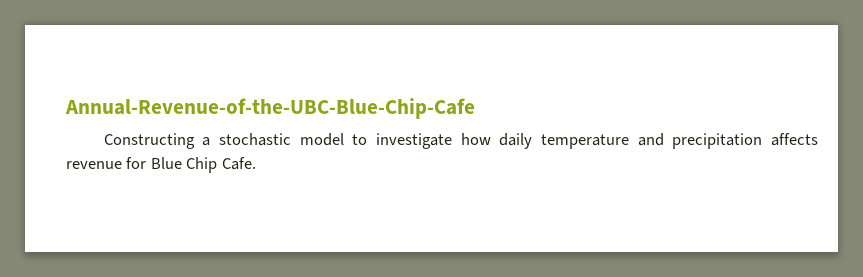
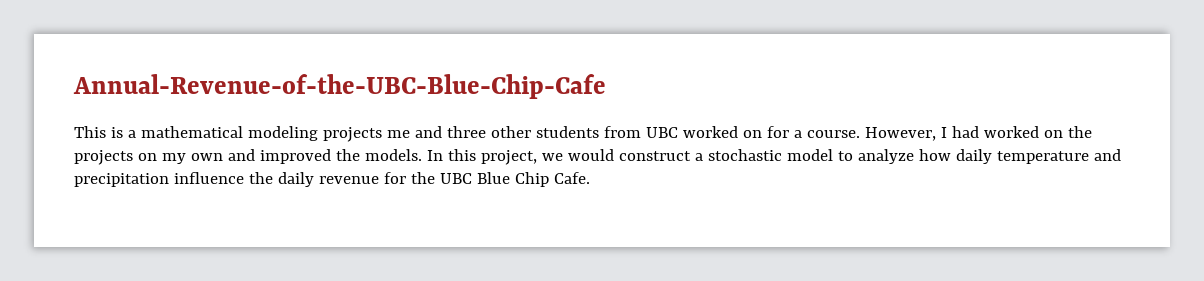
- Constructing a stochastic model to investigate how daily temperature and precipitation affects revenue for Blue Chip Cafe.
+ This is a mathematical modeling projects me and three other students from UBC worked on for a course. However, I had worked on the projects on my own and improved the models. In this project, we would construct a stochastic model to analyze how daily temperature and precipitation influence the daily revenue for the UBC Blue Chip Cafe.

